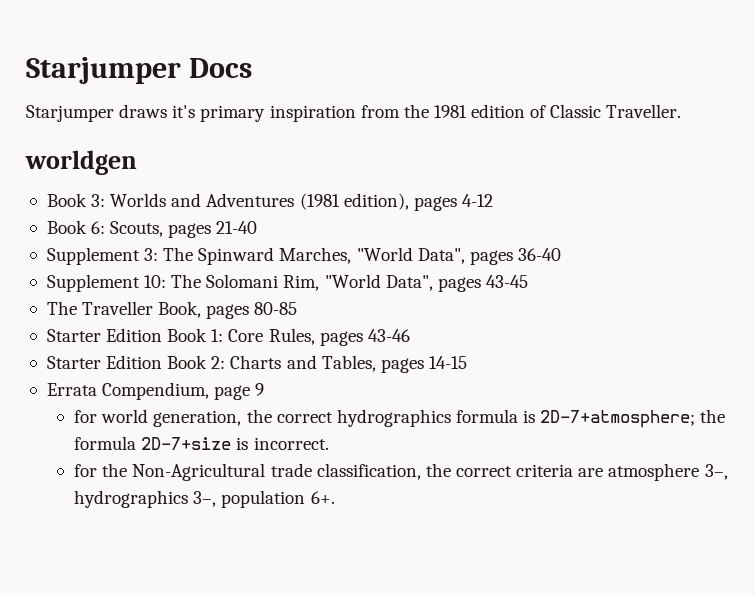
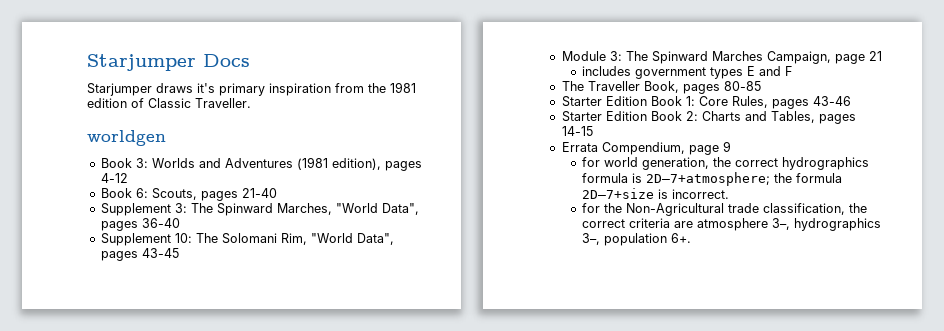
+ Module 3: The Spinward Marches Campaign, page 21
+ includes government types E and F

